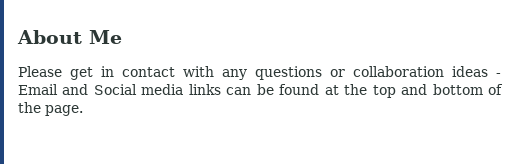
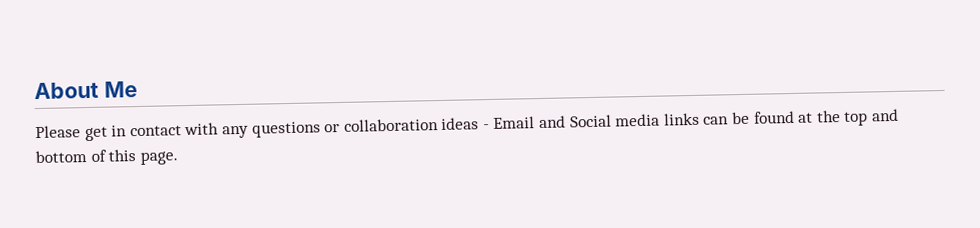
- Please get in contact with any questions or collaboration ideas - Email and Social media links can be found at the top and bottom of the page.
+ Please get in contact with any questions or collaboration ideas - Email and Social media links can be found at the top and bottom of this page.

